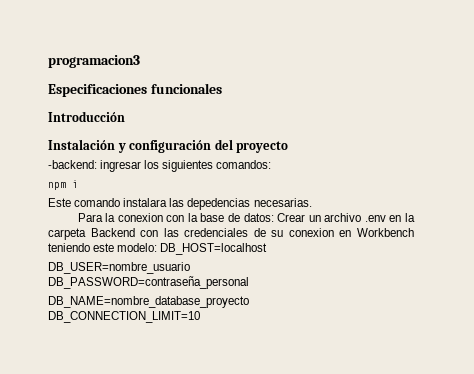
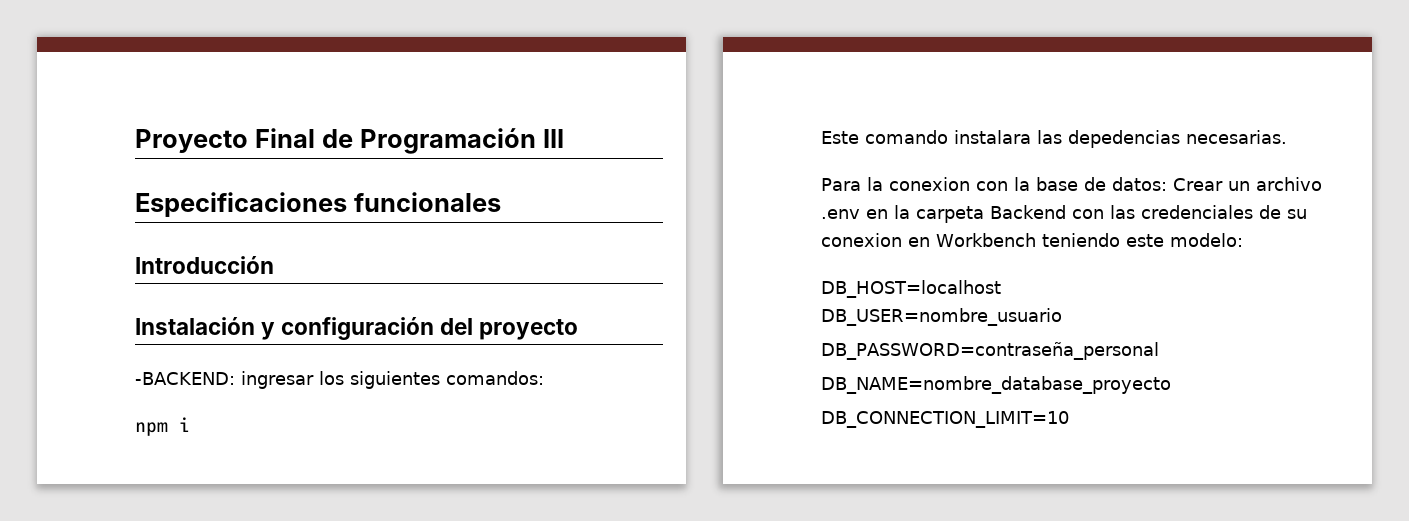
- programacion3
+ Proyecto Final de Programación III
- -backend: ingresar los siguientes comandos:
+ -BACKEND: ingresar los siguientes comandos:
- Para la conexion con la base de datos: Crear un archivo .env en la carpeta Backend con las credenciales de su conexion en Workbench teniendo este modelo: DB_HOST=localhost
+ Para la conexion con la base de datos: Crear un archivo .env en la carpeta Backend con las credenciales de su conexion en Workbench teniendo este modelo:
+ DB_HOST=localhost

